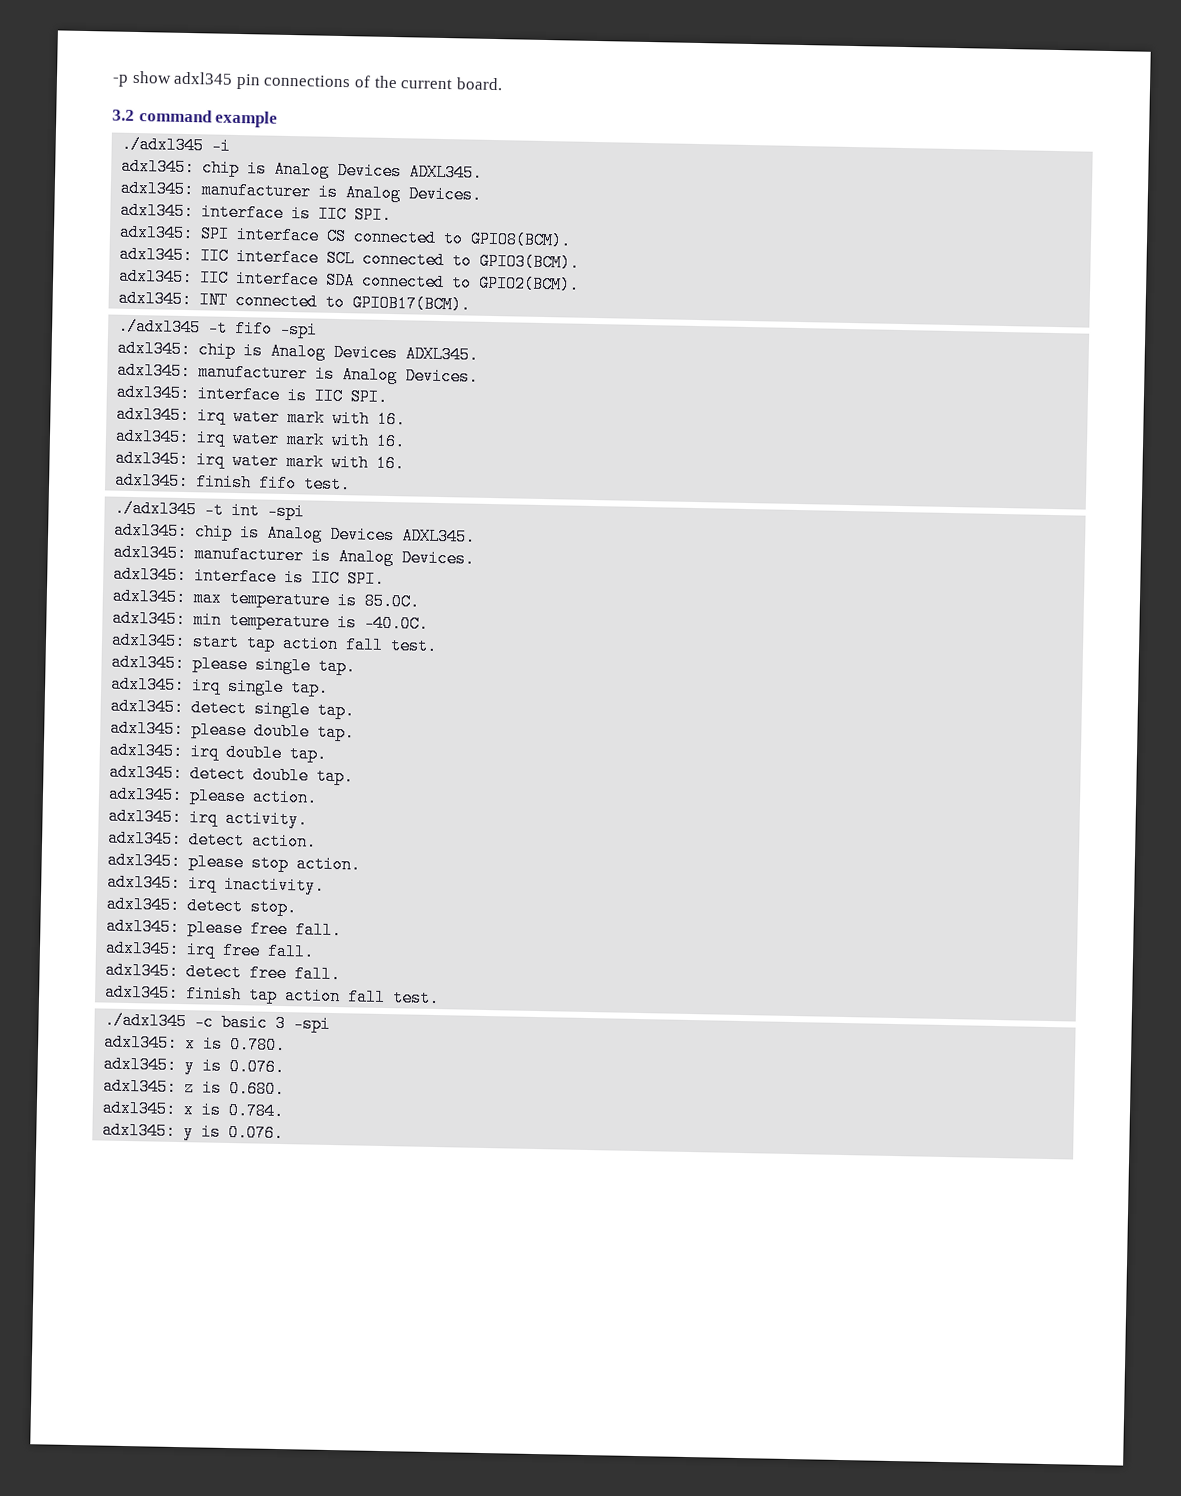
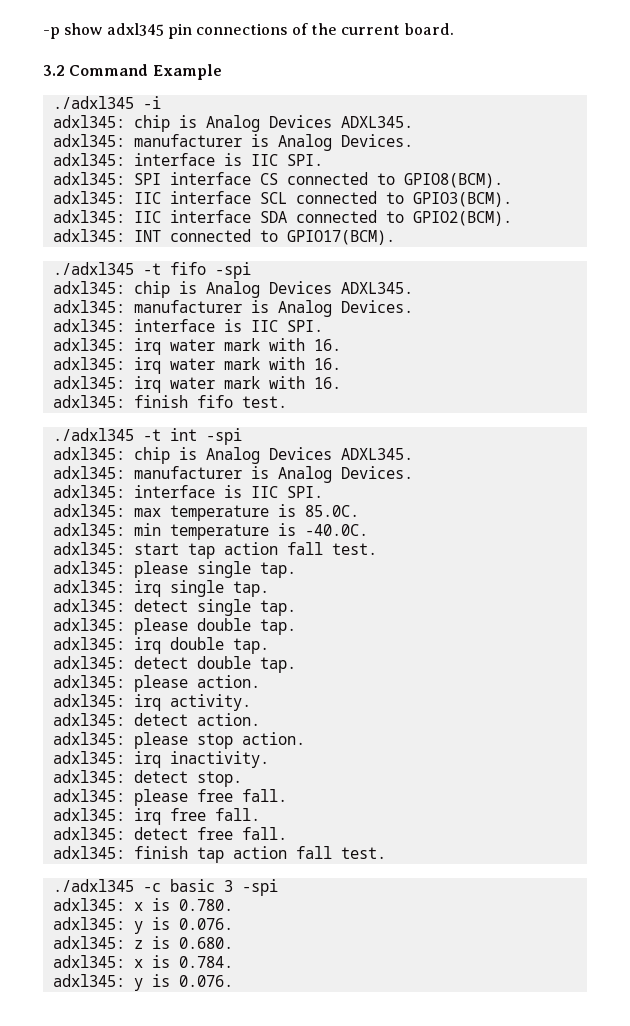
- 3.2 command example
+ 3.2 Command Example
- adxl345: INT connected to GPIOB17(BCM).
+ adxl345: INT connected to GPIO17(BCM).

